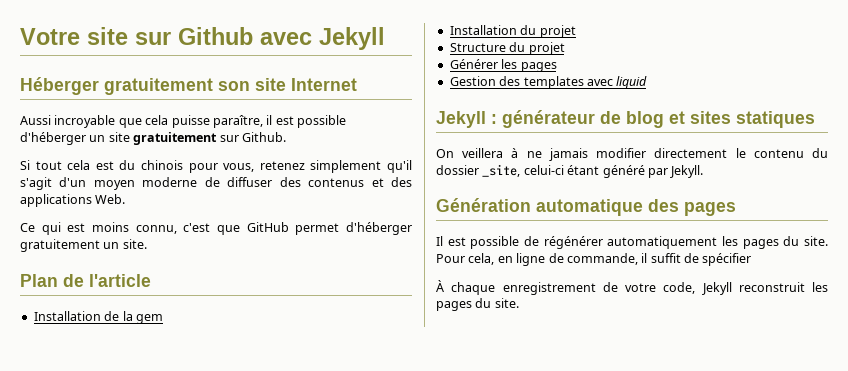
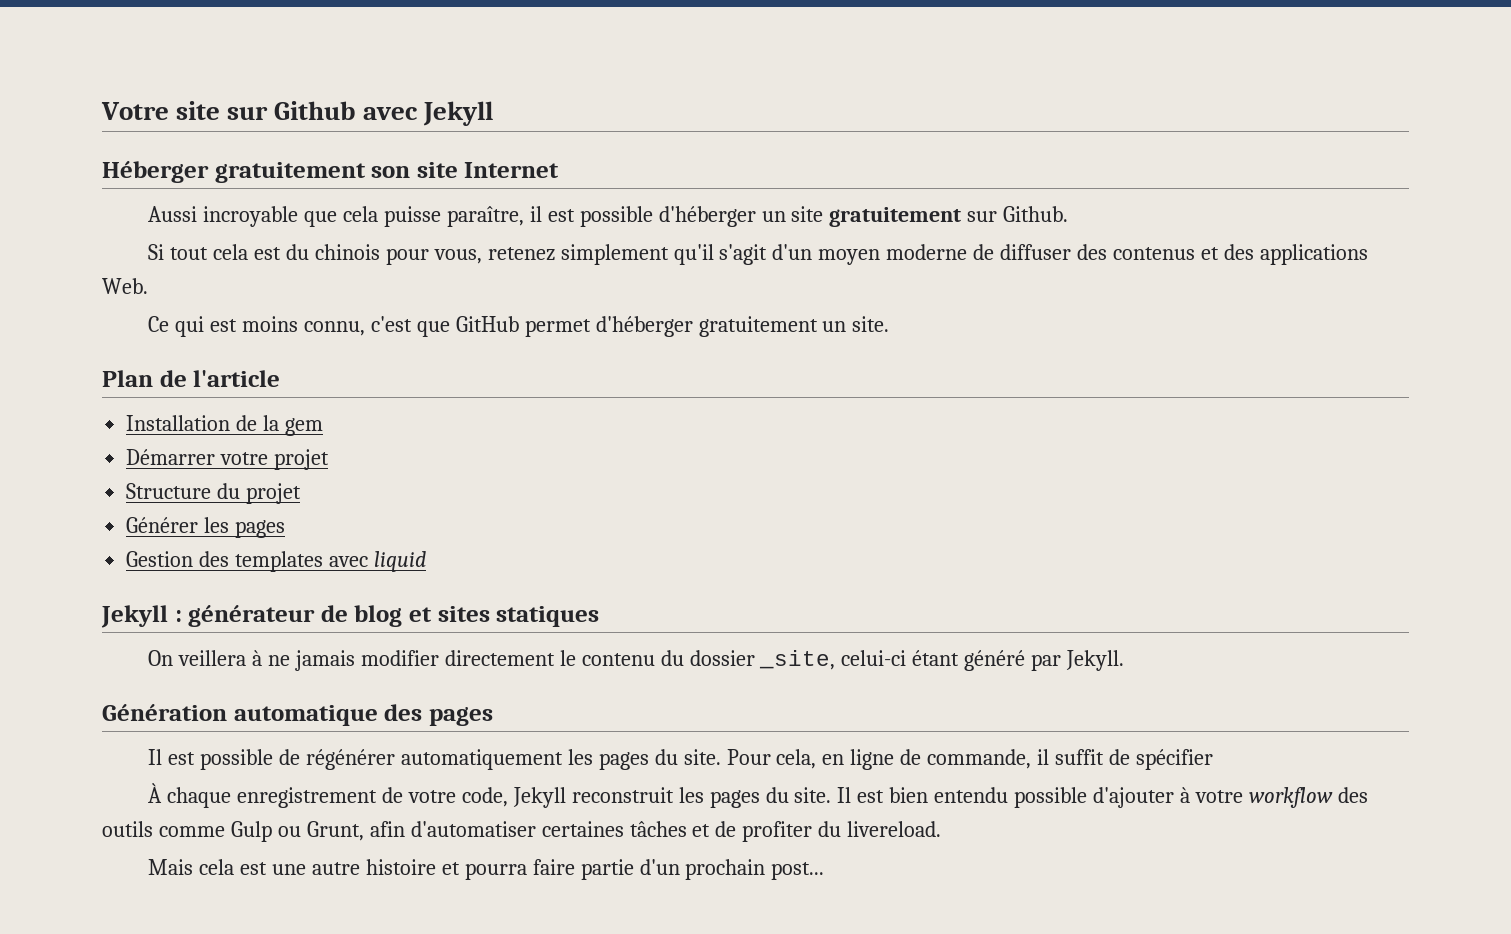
- Installation du projet
+ Démarrer votre projet
+ Il est bien entendu possible d'ajouter à votre workflow des outils comme Gulp ou Grunt, afin d'automatiser certaines tâches et de profiter du livereload.
+ Mais cela est une autre histoire et pourra faire partie d'un prochain post...

